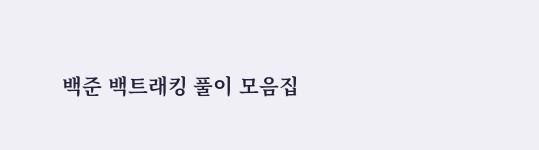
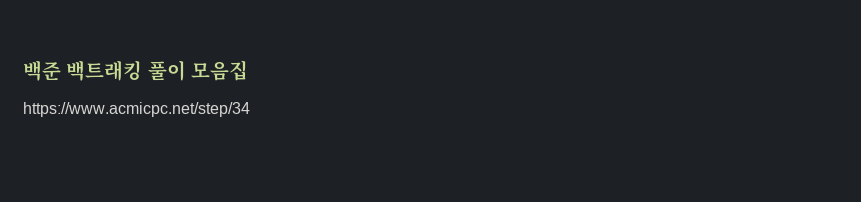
+ https://www.acmicpc.net/step/34

